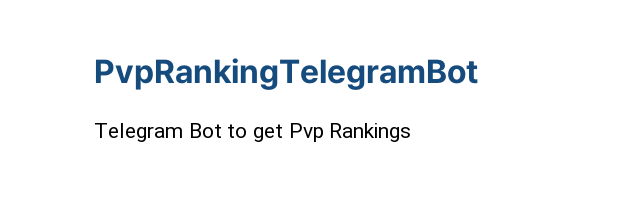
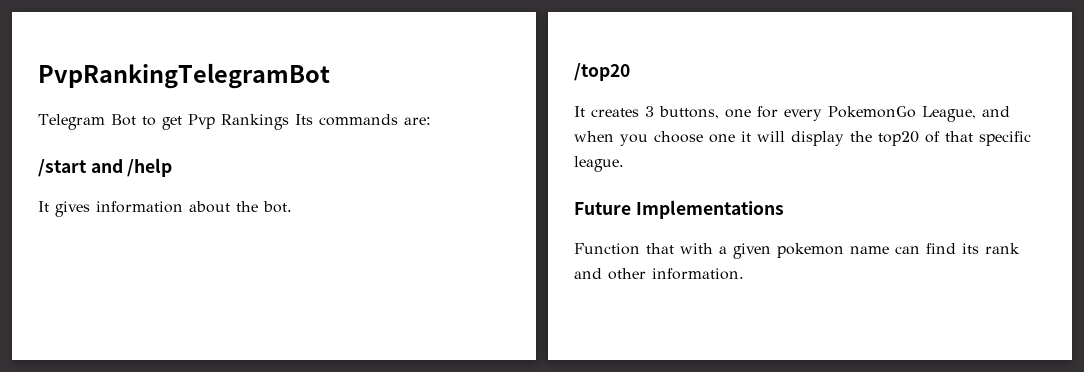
- Telegram Bot to get Pvp Rankings
+ Telegram Bot to get Pvp Rankings Its commands are:
+ /start and /help
+ It gives information about the bot.
+ /top20
+ It creates 3 buttons, one for every PokemonGo League, and when you choose one it will display the top20 of that specific league.
+ Future Implementations
+ Function that with a given pokemon name can find its rank and other information.

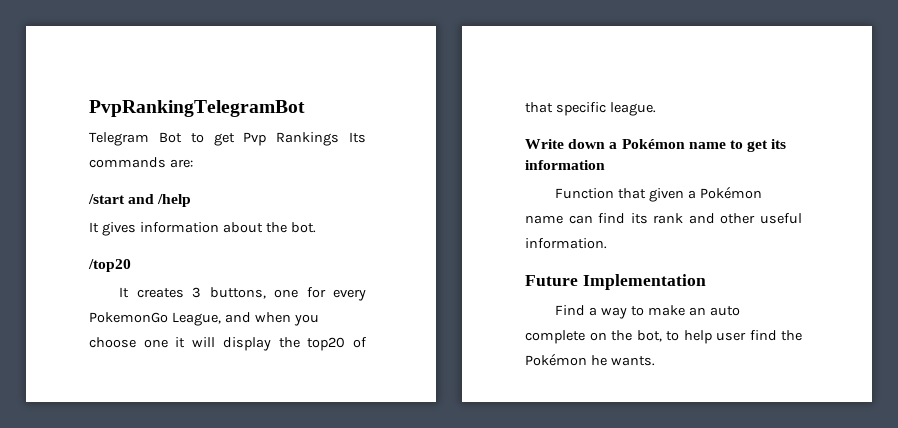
- Future Implementations
- Function that with a given pokemon name can find its rank and other information.
+ Write down a Pokémon name to get its information
+ Function that given a Pokémon name can find its rank and other useful information.
+ Future Implementation
+ Find a way to make an auto complete on the bot, to help user find the Pokémon he wants.

